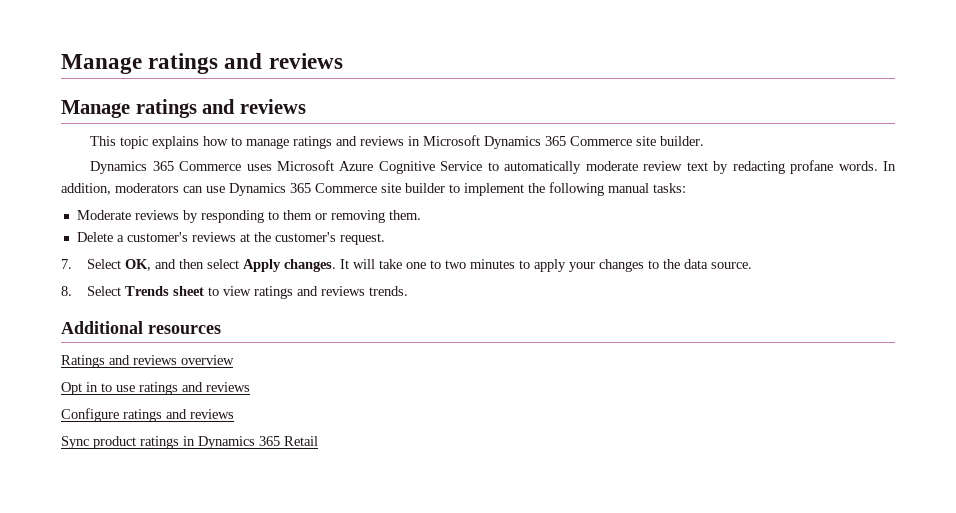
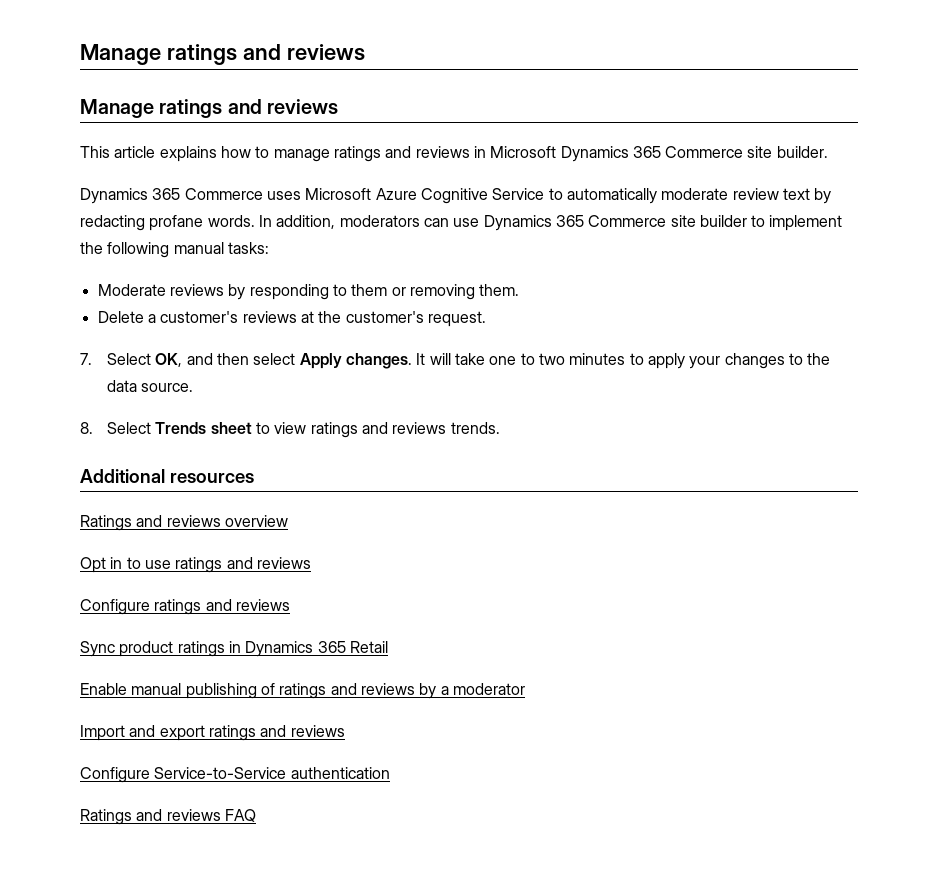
- This topic explains how to manage ratings and reviews in Microsoft Dynamics 365 Commerce site builder.
+ This article explains how to manage ratings and reviews in Microsoft Dynamics 365 Commerce site builder.
+ Enable manual publishing of ratings and reviews by a moderator
+ Import and export ratings and reviews
+ Configure Service-to-Service authentication
+ Ratings and reviews FAQ

